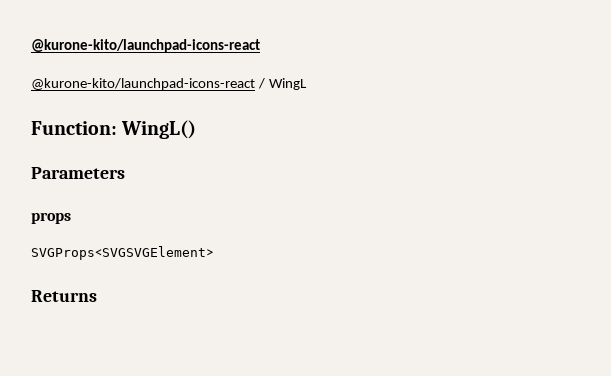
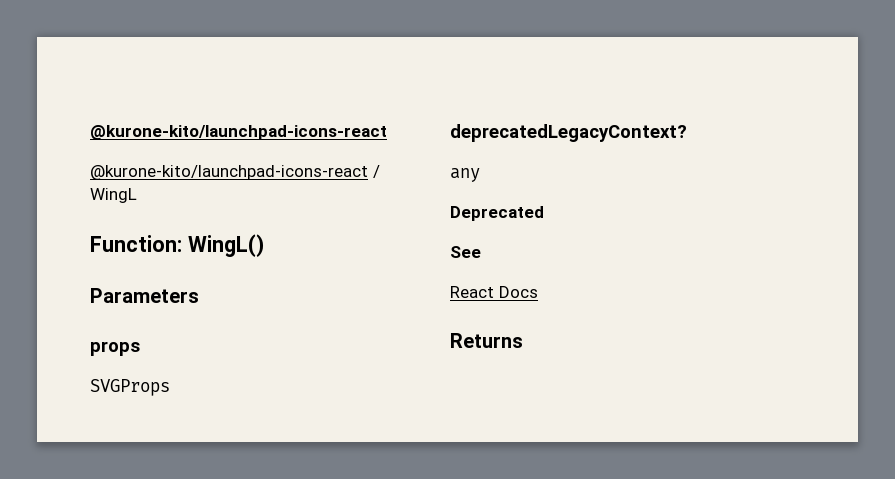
- SVGProps<SVGSVGElement>
+ SVGProps
+ deprecatedLegacyContext?
+ any
+ Deprecated
+ See
+ React Docs

